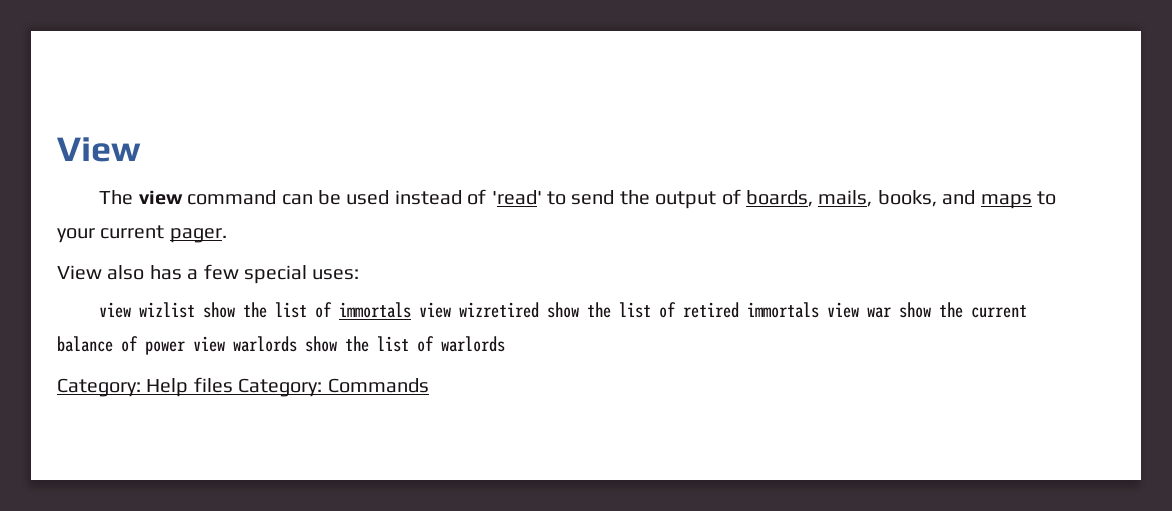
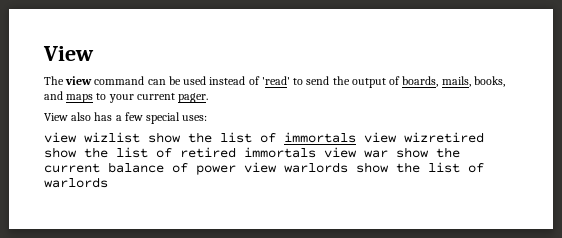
- Category: Help files Category: Commands

